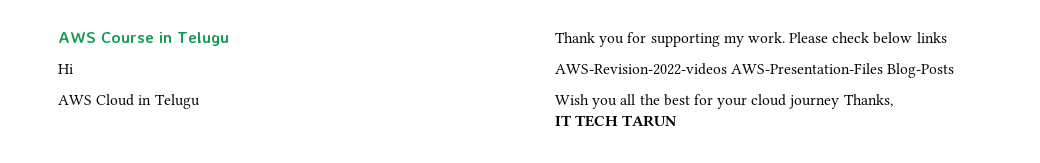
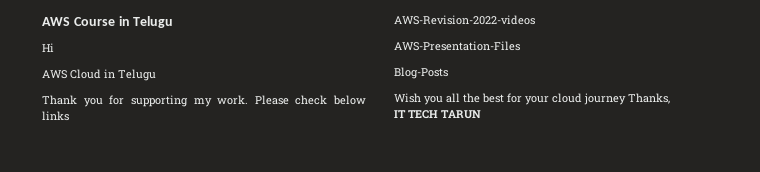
- AWS-Revision-2022-videos AWS-Presentation-Files Blog-Posts
+ AWS-Revision-2022-videos
+ AWS-Presentation-Files
+ Blog-Posts

